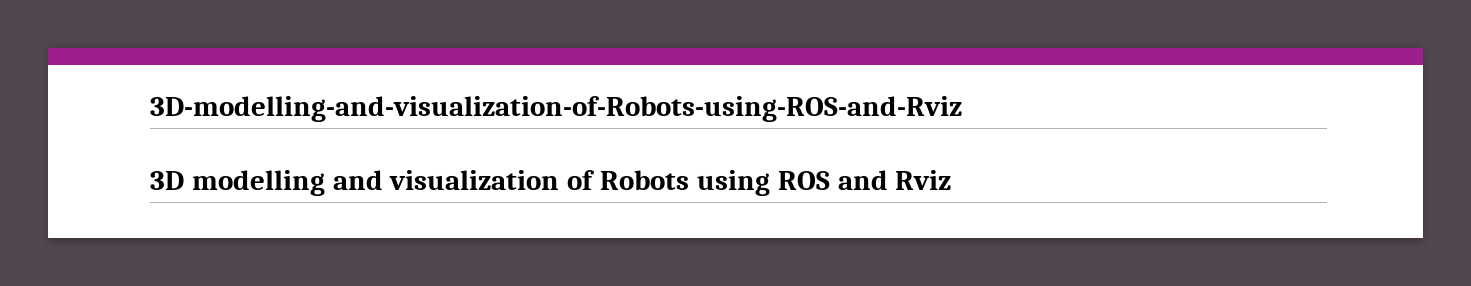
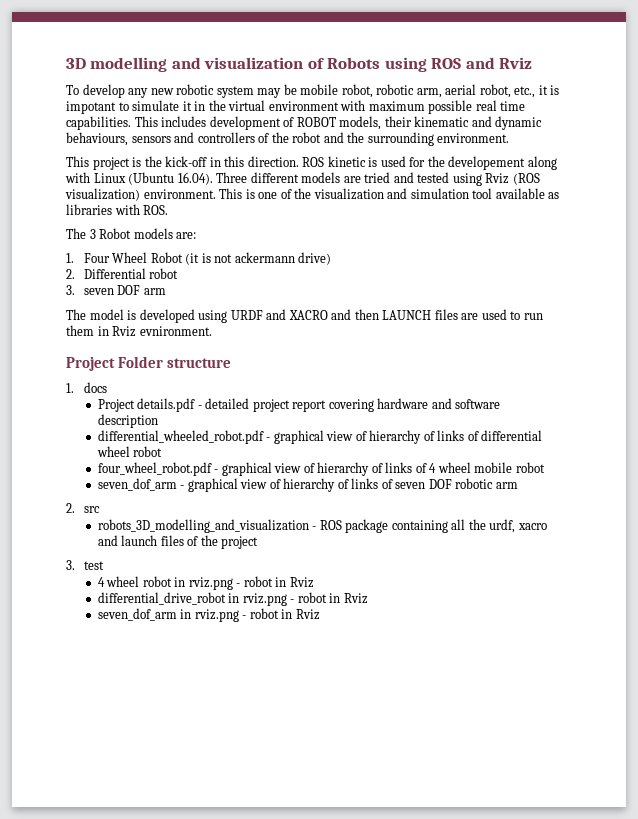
- 3D-modelling-and-visualization-of-Robots-using-ROS-and-Rviz
+ To develop any new robotic system may be mobile robot, robotic arm, aerial robot, etc., it is impotant to simulate it in the virtual environment with maximum possible real time capabilities. This includes development of ROBOT models, their kinematic and dynamic behaviours, sensors and controllers of the robot and the surrounding environment.
+ This project is the kick-off in this direction. ROS kinetic is used for the developement along with Linux (Ubuntu 16.04). Three different models are tried and tested using Rviz (ROS visualization) environment. This is one of the visualization and simulation tool available as libraries with ROS.
+ The 3 Robot models are:
+ 1. Four Wheel Robot (it is not ackermann drive)
+ 2. Differential robot
+ 3. seven DOF arm
+ The model is developed using URDF and XACRO and then LAUNCH files are used to run them in Rviz evnironment.
+ Project Folder structure
+ 1. docs
+ Project details.pdf - detailed project report covering hardware and software description
+ differential_wheeled_robot.pdf - graphical view of hierarchy of links of differential wheel robot
+ four_wheel_robot.pdf - graphical view of hierarchy of links of 4 wheel mobile robot
+ seven_dof_arm - graphical view of hierarchy of links of seven DOF robotic arm
+ 2. src
+ robots_3D_modelling_and_visualization - ROS package containing all the urdf, xacro and launch files of the project
+ 3. test
+ 4 wheel robot in rviz.png - robot in Rviz
+ differential_drive_robot in rviz.png - robot in Rviz
+ seven_dof_arm in rviz.png - robot in Rviz

